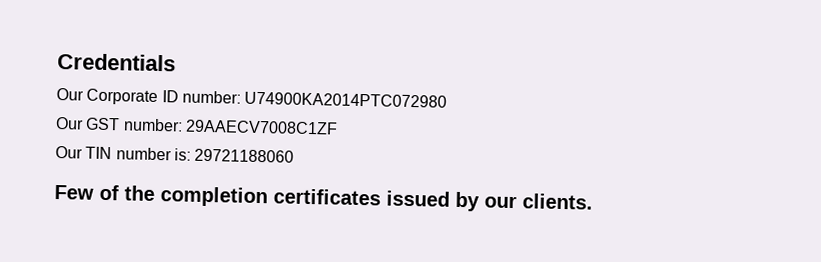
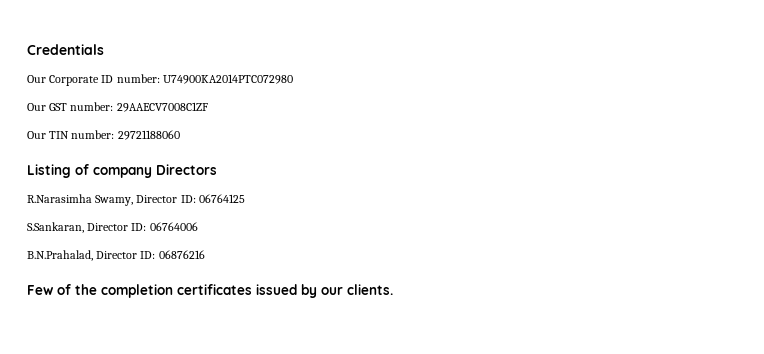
- Our TIN number is: 29721188060
+ Our TIN number: 29721188060
+ Listing of company Directors
+ R.Narasimha Swamy, Director ID: 06764125
+ S.Sankaran, Director ID: 06764006
+ B.N.Prahalad, Director ID: 06876216

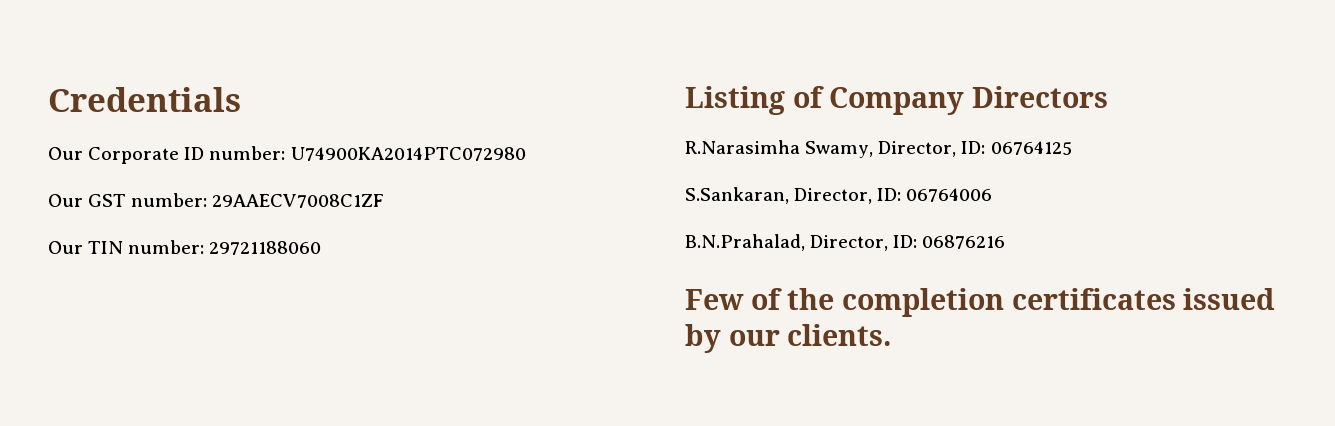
- Listing of company Directors
+ Listing of Company Directors
- R.Narasimha Swamy, Director ID: 06764125
+ R.Narasimha Swamy, Director, ID: 06764125
- S.Sankaran, Director ID: 06764006
+ S.Sankaran, Director, ID: 06764006
- B.N.Prahalad, Director ID: 06876216
+ B.N.Prahalad, Director, ID: 06876216

